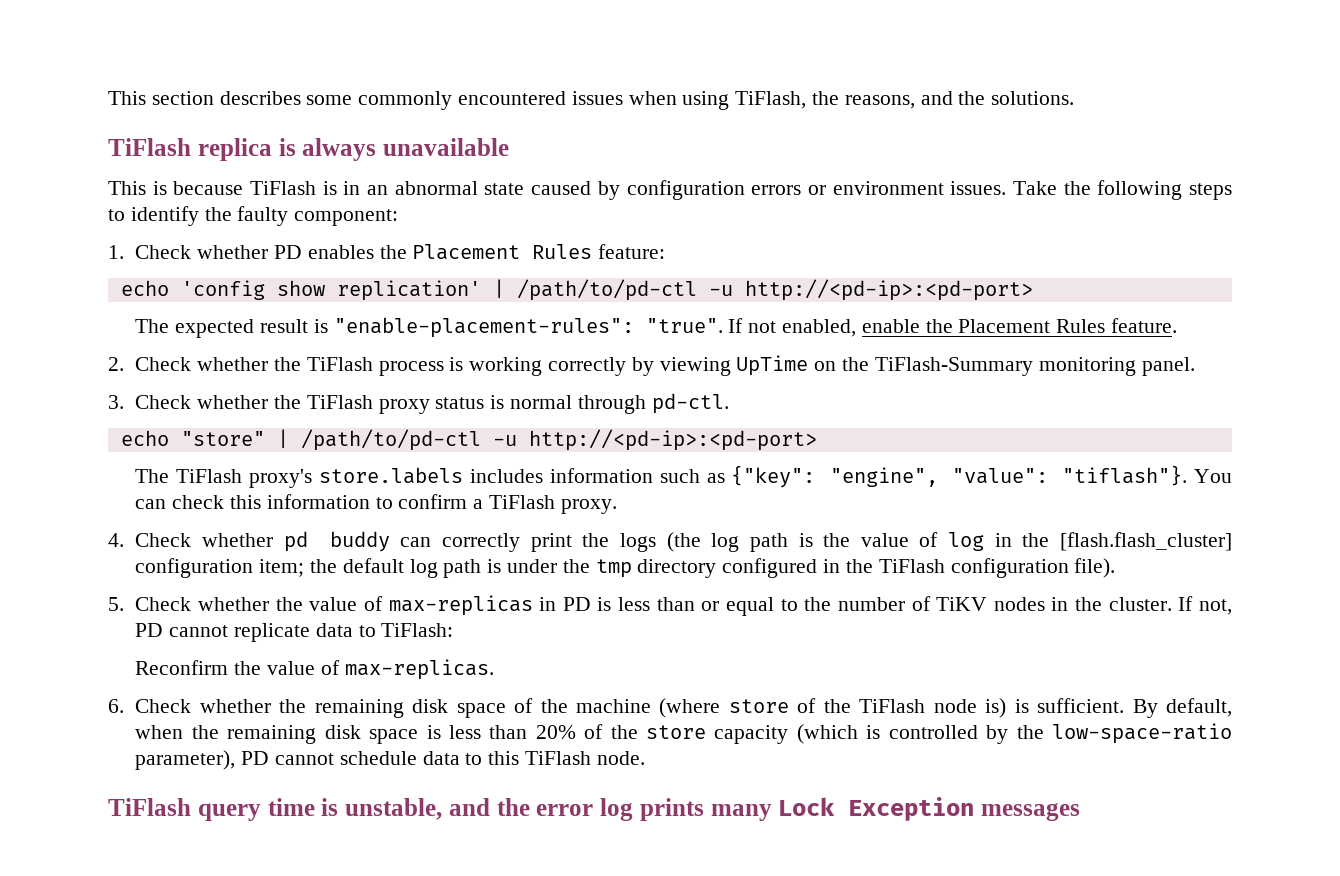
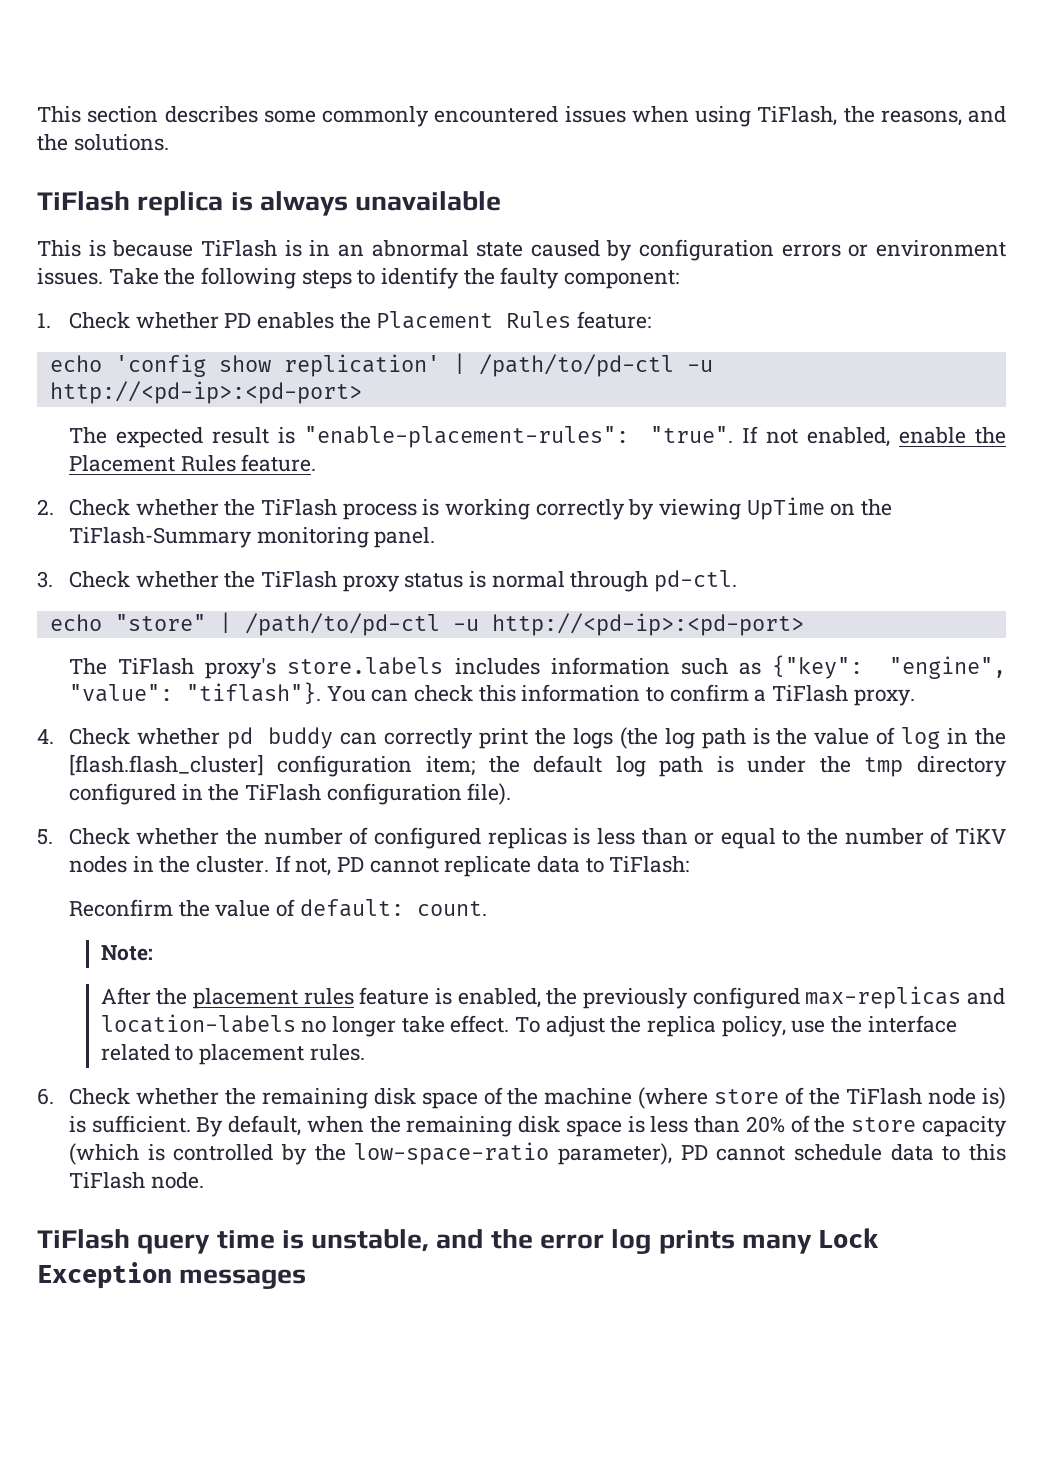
- 5. Check whether the value of max-replicas in PD is less than or equal to the number of TiKV nodes in the cluster.
+ 5. Check whether the number of configured replicas is less than or equal to the number of TiKV nodes in the cluster.
- Reconfirm the value of max-replicas.
+ Reconfirm the value of default: count.
+ Note:
+ After the placement rules feature is enabled, the previously configured max-replicas and location-labels no longer take effect. To adjust the replica policy, use the interface related to placement rules.

